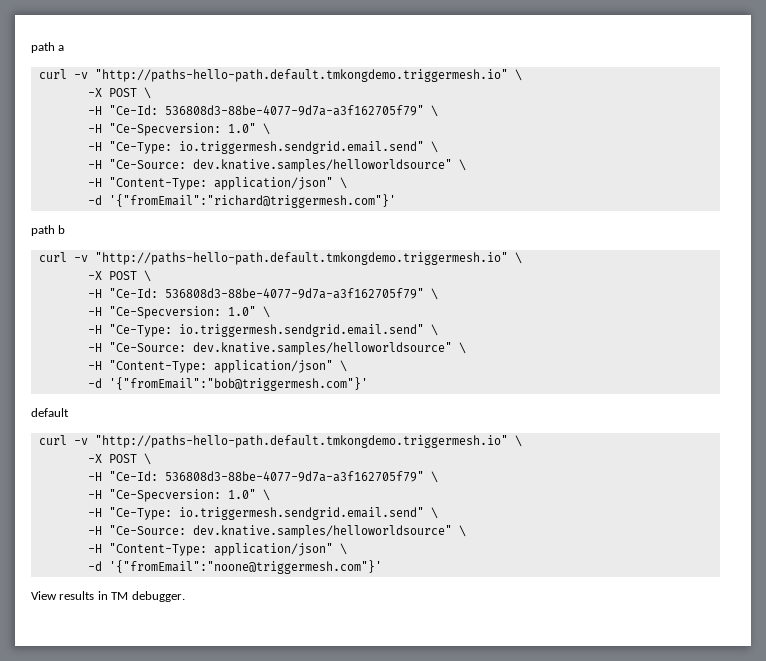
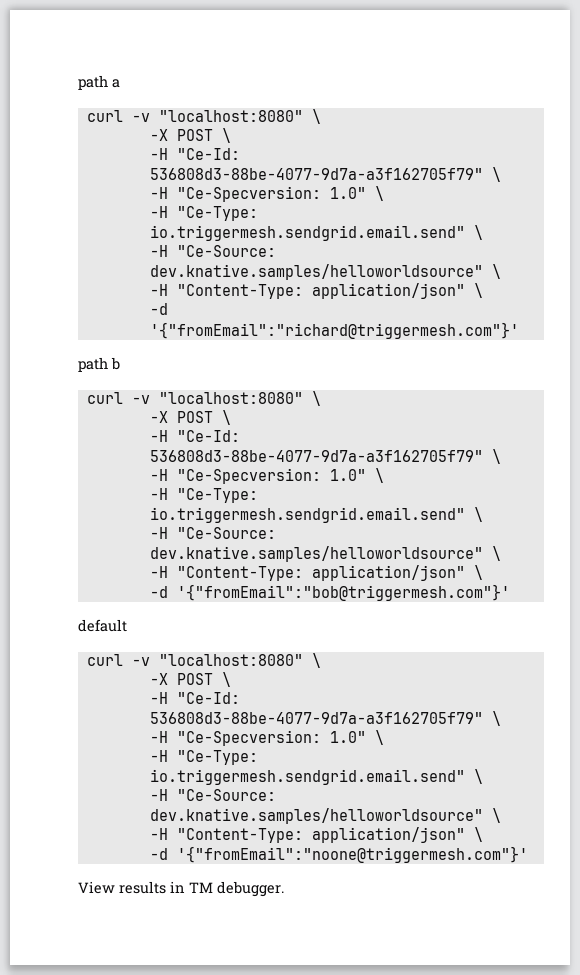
  path a
- curl -v "http://paths-hello-path.default.tmkongdemo.triggermesh.io" \
+ curl -v "localhost:8080" \
  path b
- curl -v "http://paths-hello-path.default.tmkongdemo.triggermesh.io" \
+ curl -v "localhost:8080" \
  default
- curl -v "http://paths-hello-path.default.tmkongdemo.triggermesh.io" \
+ curl -v "localhost:8080" \

